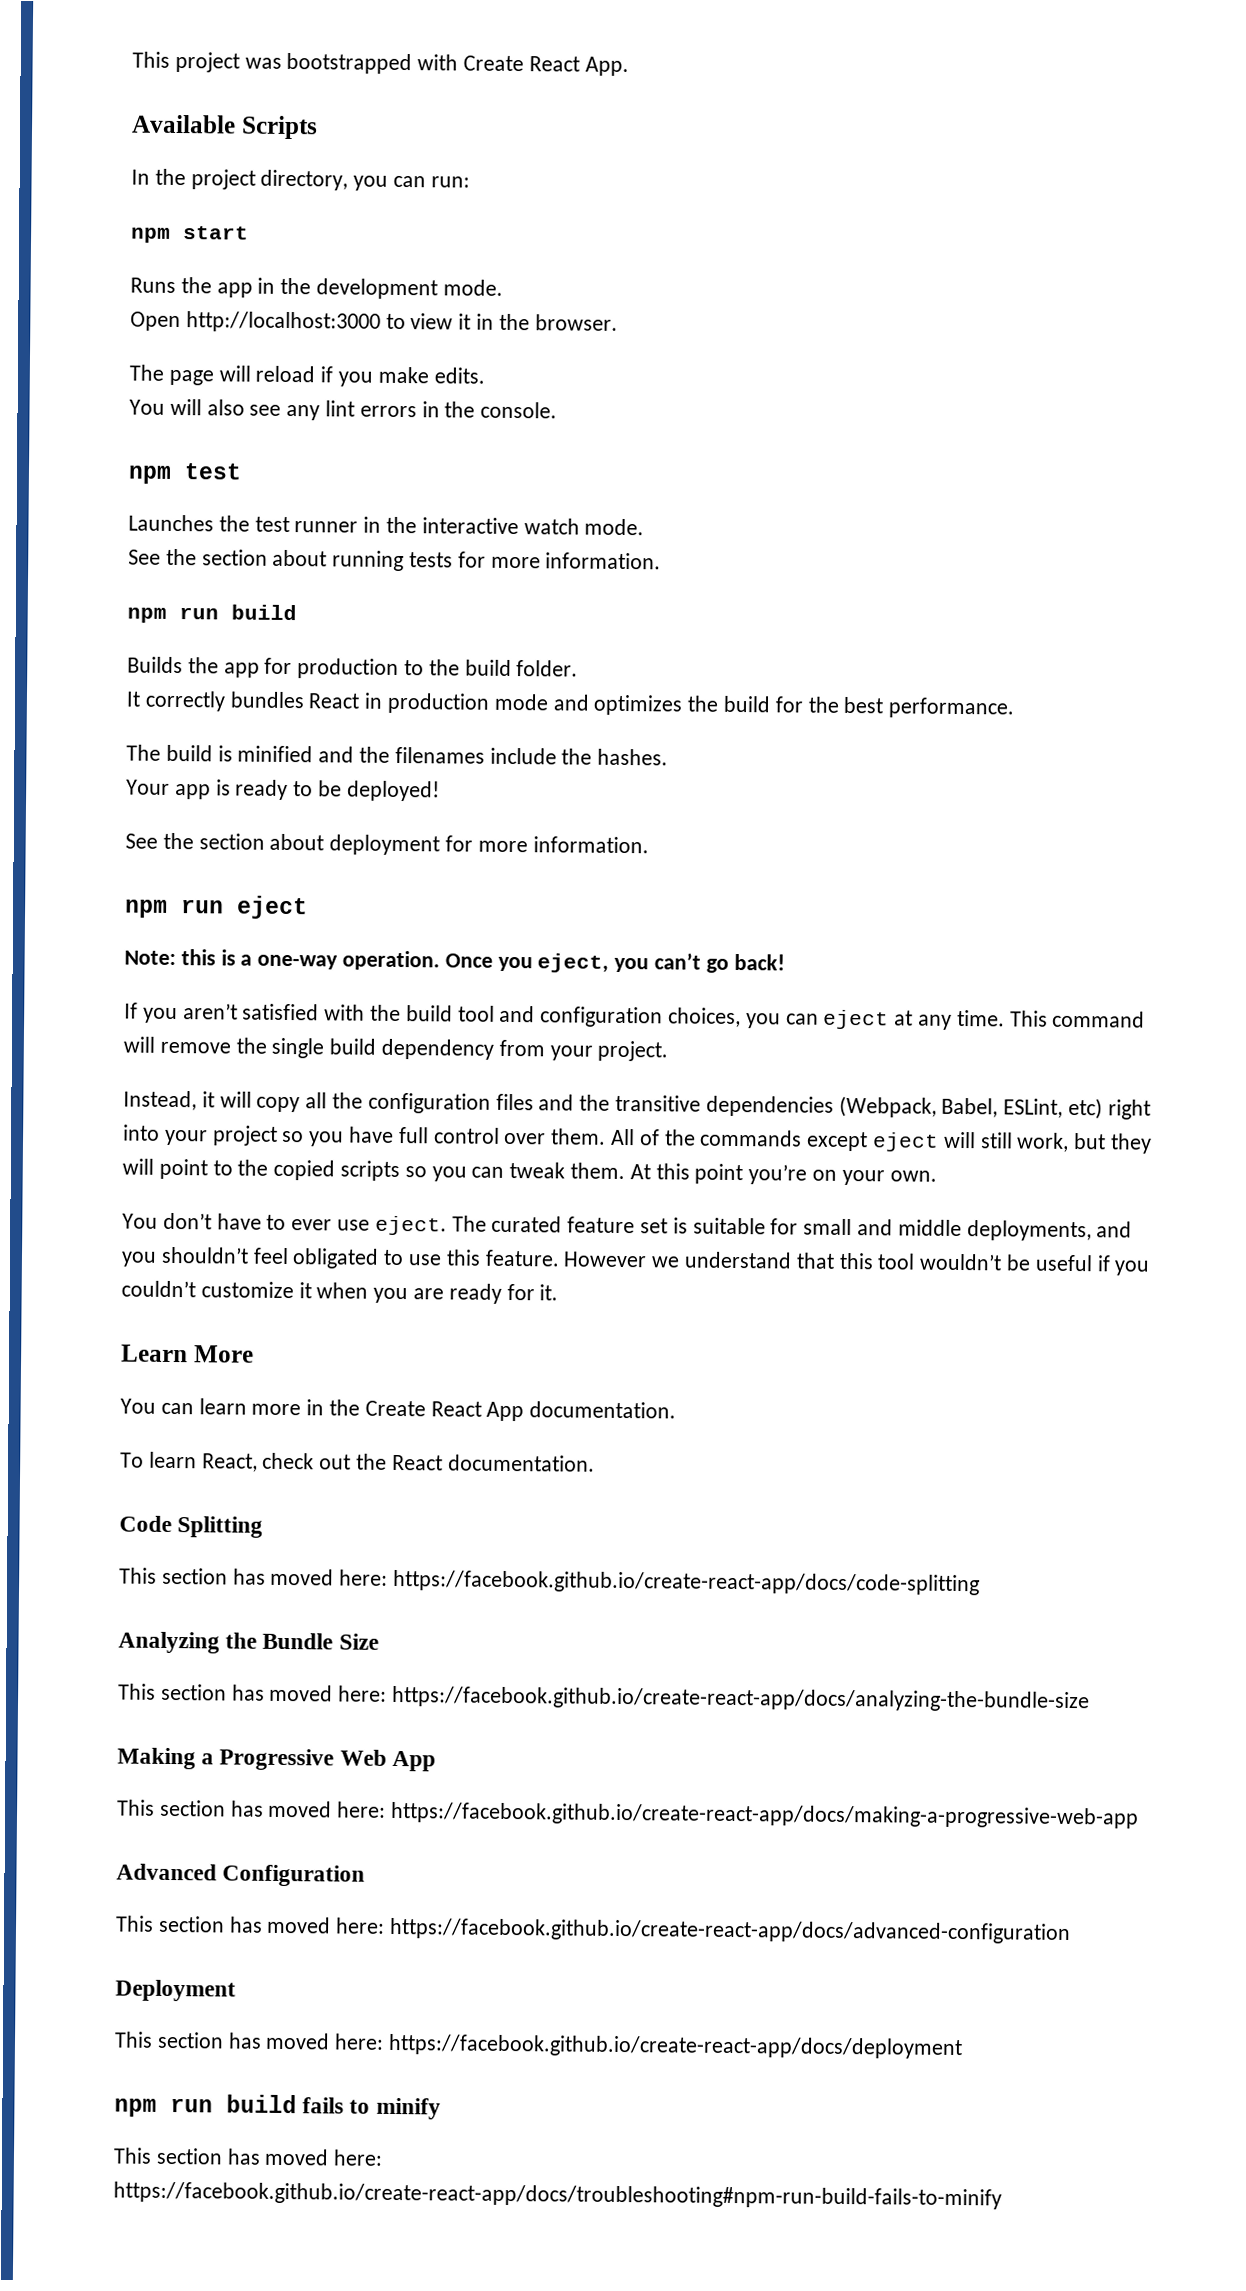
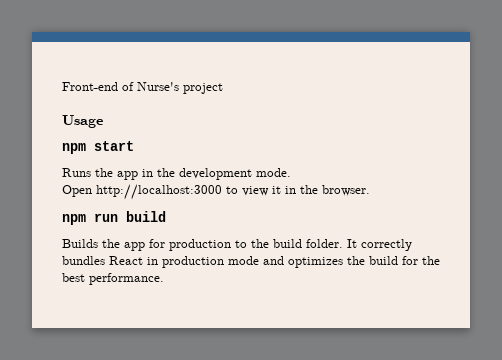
- This project was bootstrapped with Create React App.
- Available Scripts
- In the project directory, you can run:
+ Front-end of Nurse's project
+ Usage
- The page will reload if you make edits.
- You will also see any lint errors in the console.
- npm test
- Launches the test runner in the interactive watch mode.
- See the section about running tests for more information.
- Builds the app for production to the build folder.
- It correctly bundles React in production mode and optimizes the build for the best performance.
+ Builds the app for production to the build folder. It correctly bundles React in production mode and optimizes the build for the best performance.
- The build is minified and the filenames include the hashes.
- Your app is ready to be deployed!
- See the section about deployment for more information.
- npm run eject
- Note: this is a one-way operation. Once you eject, you can’t go back!
- If you aren’t satisfied with the build tool and configuration choices, you can eject at any time. This command will remove the single build dependency from your project.
- Instead, it will copy all the configuration files and the transitive dependencies (Webpack, Babel, ESLint, etc) right into your project so you have full control over them. All of the commands except eject will still work, but they will point to the copied scripts so you can tweak them. At this point you’re on your own.
- You don’t have to ever use eject. The curated feature set is suitable for small and middle deployments, and you shouldn’t feel obligated to use this feature. However we understand that this tool wouldn’t be useful if you couldn’t customize it when you are ready for it.
- Learn More
- You can learn more in the Create React App documentation.
- To learn React, check out the React documentation.
- Code Splitting
- This section has moved here: https://facebook.github.io/create-react-app/docs/code-splitting
- Analyzing the Bundle Size
- This section has moved here: https://facebook.github.io/create-react-app/docs/analyzing-the-bundle-size
- Making a Progressive Web App
- This section has moved here: https://facebook.github.io/create-react-app/docs/making-a-progressive-web-app
- Advanced Configuration
- This section has moved here: https://facebook.github.io/create-react-app/docs/advanced-configuration
- Deployment
- This section has moved here: https://facebook.github.io/create-react-app/docs/deployment
- npm run build fails to minify
- This section has moved here: https://facebook.github.io/create-react-app/docs/troubleshooting#npm-run-build-fails-to-minify

